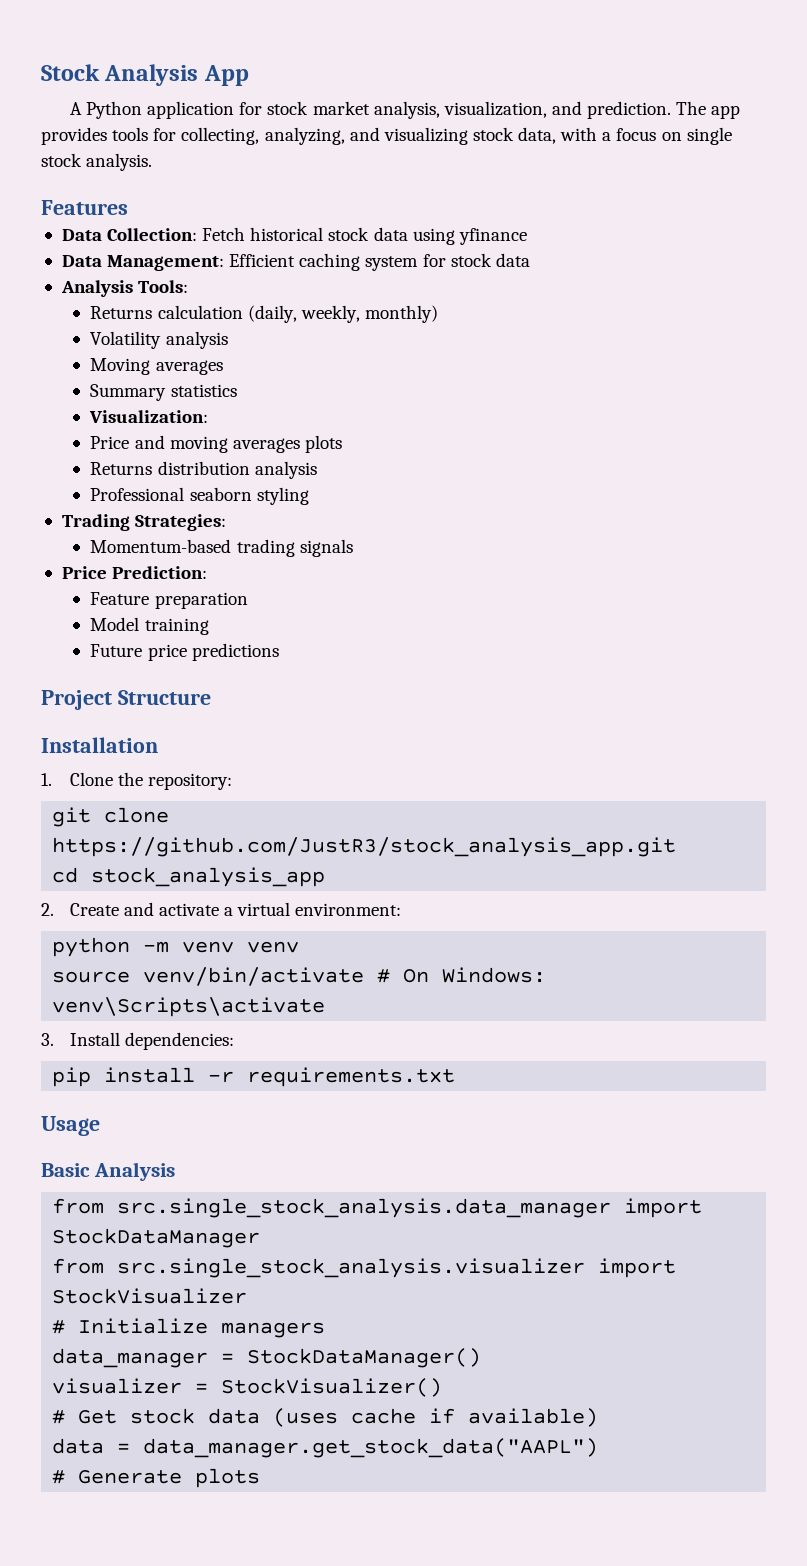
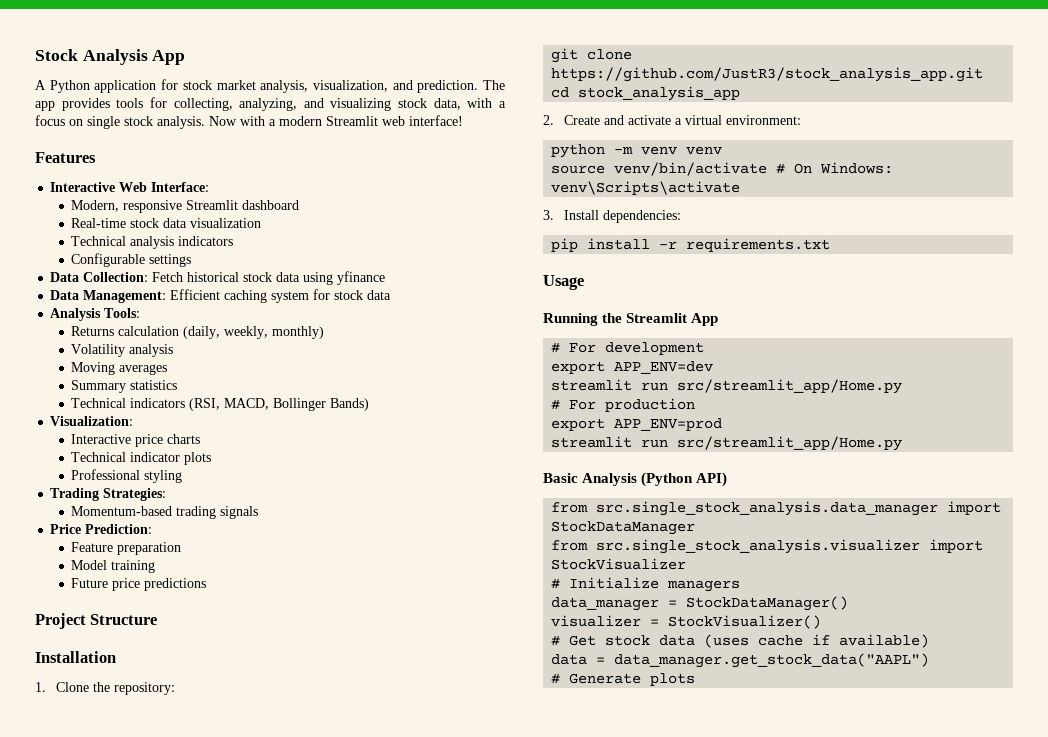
- The app provides tools for collecting, analyzing, and visualizing stock data, with a focus on single stock analysis.
+ The app provides tools for collecting, analyzing, and visualizing stock data, with a focus on single stock analysis. Now with a modern Streamlit web interface!
  Features
+ Interactive Web Interface:
+ Modern, responsive Streamlit dashboard
+ Real-time stock data visualization
+ Technical analysis indicators
+ Configurable settings
+ Technical indicators (RSI, MACD, Bollinger Bands)
  Visualization:
- Price and moving averages plots
- Returns distribution analysis
+ Interactive price charts
+ Technical indicator plots
- Professional seaborn styling
+ Professional styling
+ Running the Streamlit App
+ # For development
+ export APP_ENV=dev
+ streamlit run src/streamlit_app/Home.py
+ # For production
+ export APP_ENV=prod
+ streamlit run src/streamlit_app/Home.py
- Basic Analysis
+ Basic Analysis (Python API)

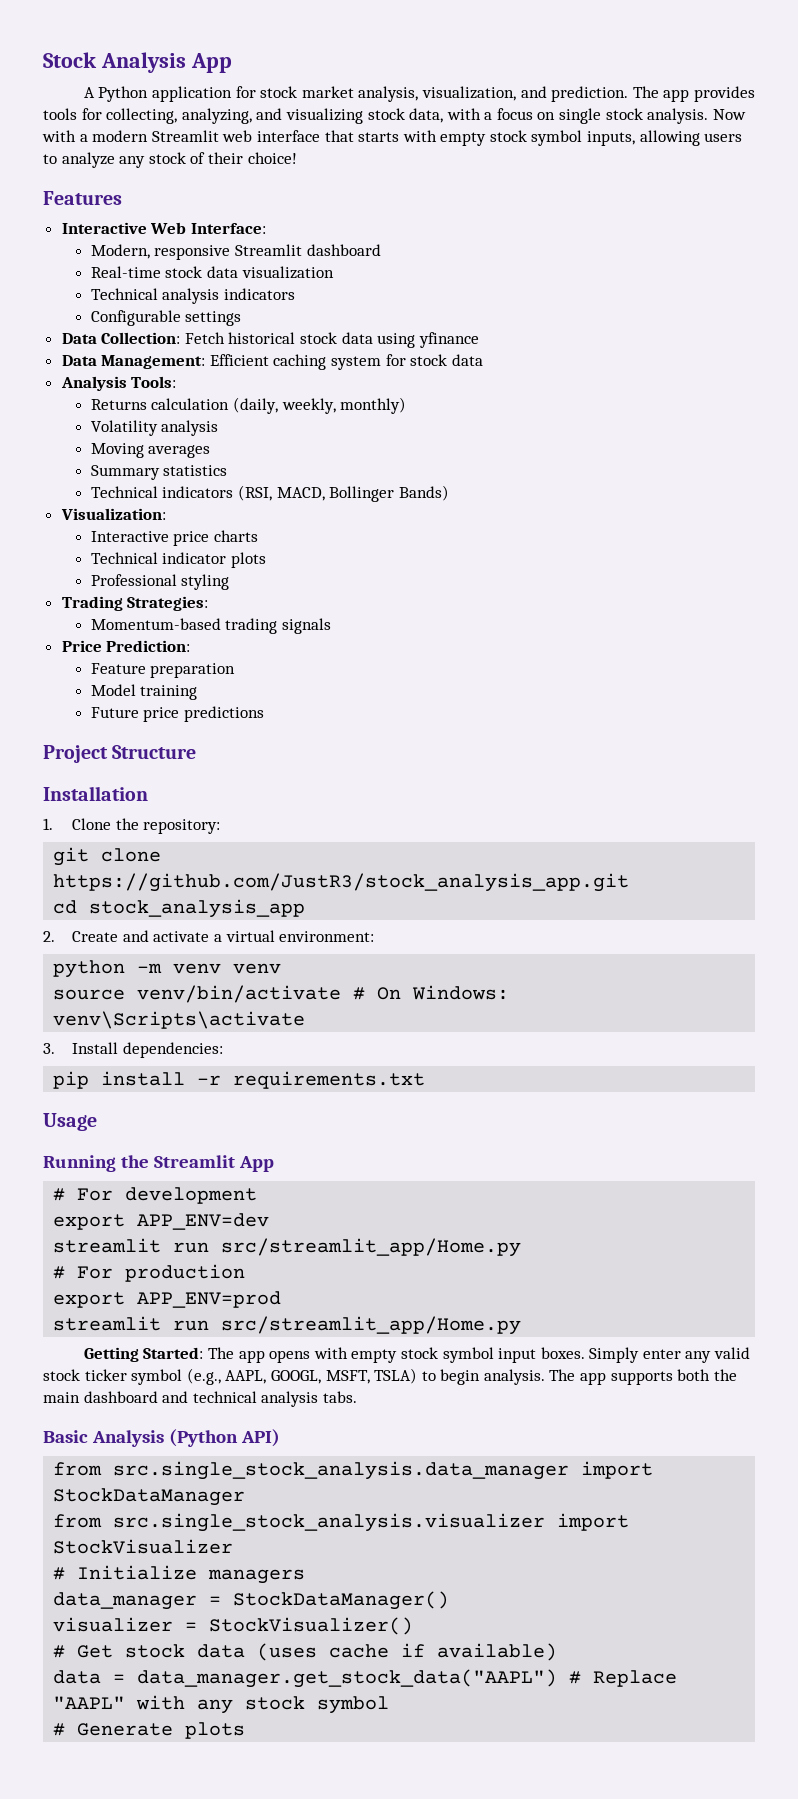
- Now with a modern Streamlit web interface!
+ Now with a modern Streamlit web interface that starts with empty stock symbol inputs, allowing users to analyze any stock of their choice!
+ Getting Started: The app opens with empty stock symbol input boxes. Simply enter any valid stock ticker symbol (e.g., AAPL, GOOGL, MSFT, TSLA) to begin analysis. The app supports both the main dashboard and technical analysis tabs.
- data = data_manager.get_stock_data("AAPL")
+ data = data_manager.get_stock_data("AAPL") # Replace "AAPL" with any stock symbol

